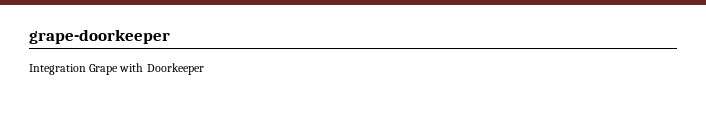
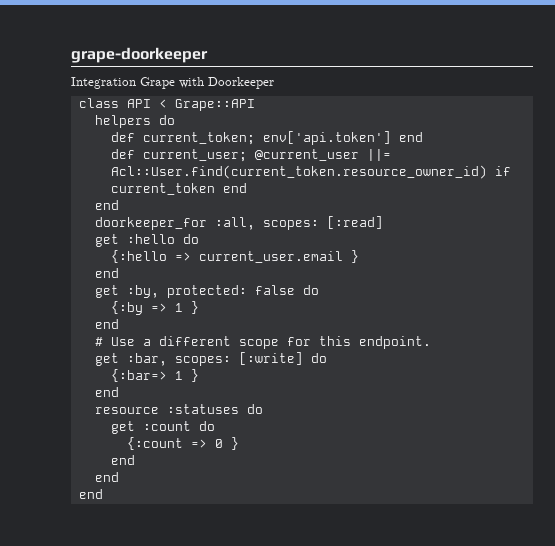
+ class API < Grape::API
+ helpers do
+ def current_token; env['api.token'] end
+ def current_user; @current_user ||= Acl::User.find(current_token.resource_owner_id) if current_token end
+ end
+ doorkeeper_for :all, scopes: [:read]
+ get :hello do
+ {:hello => current_user.email }
+ end
+ get :by, protected: false do
+ {:by => 1 }
+ end
+ # Use a different scope for this endpoint.
+ get :bar, scopes: [:write] do
+ {:bar=> 1 }
+ end
+ resource :statuses do
+ get :count do
+ {:count => 0 }
+ end
+ end
+ end

